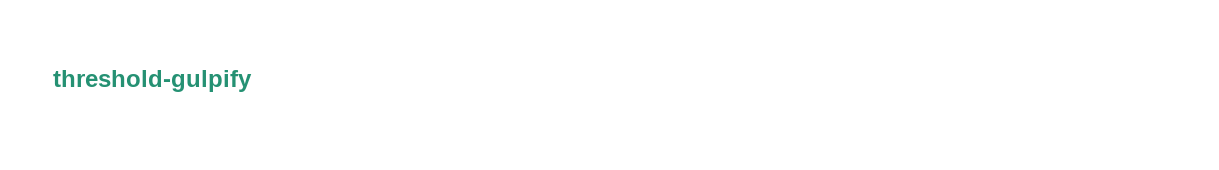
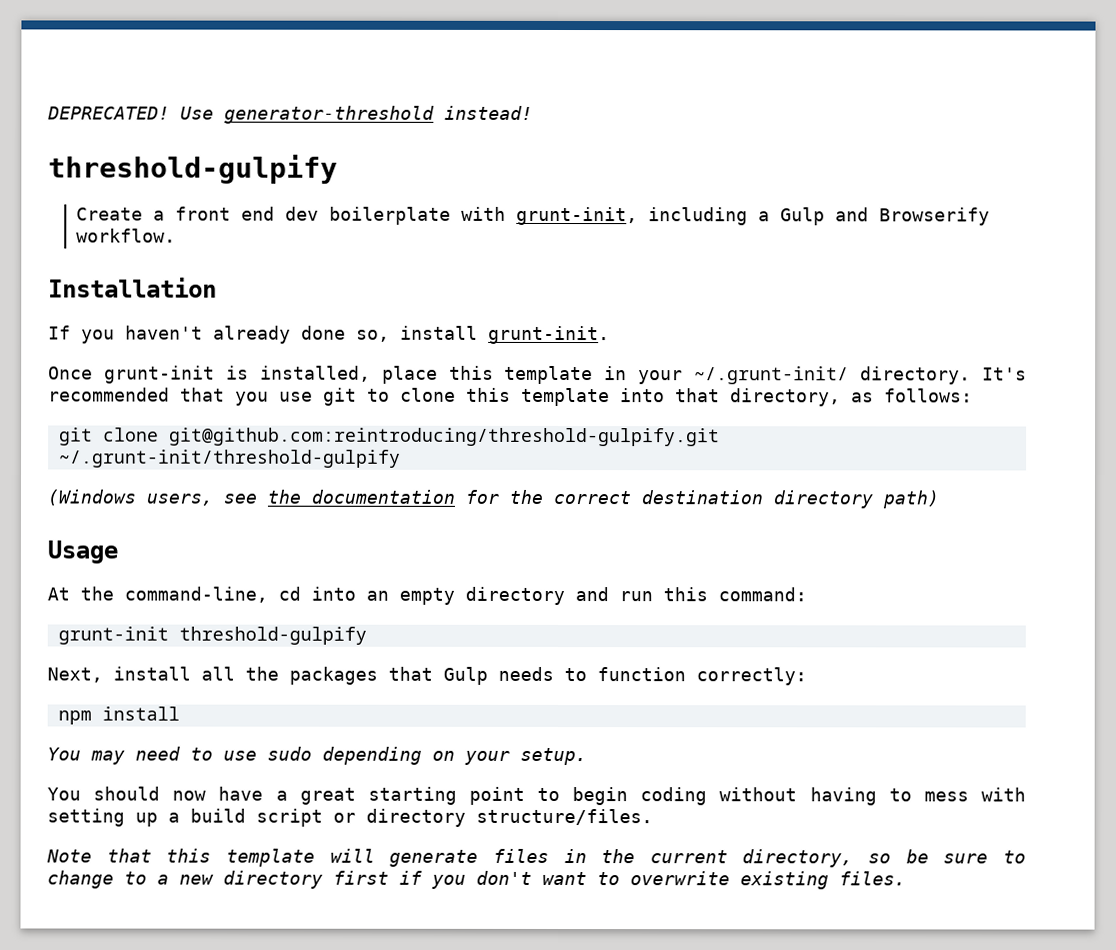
+ DEPRECATED! Use generator-threshold instead!
  threshold-gulpify
+ Create a front end dev boilerplate with grunt-init, including a Gulp and Browserify workflow.
+ Installation
+ If you haven't already done so, install grunt-init.
+ Once grunt-init is installed, place this template in your ~/.grunt-init/ directory. It's recommended that you use git to clone this template into that directory, as follows:
+ git clone git@github.com:reintroducing/threshold-gulpify.git ~/.grunt-init/threshold-gulpify
+ (Windows users, see the documentation for the correct destination directory path)
+ Usage
+ At the command-line, cd into an empty directory and run this command:
+ grunt-init threshold-gulpify
+ Next, install all the packages that Gulp needs to function correctly:
+ npm install
+ You may need to use sudo depending on your setup.
+ You should now have a great starting point to begin coding without having to mess with setting up a build script or directory structure/files.
+ Note that this template will generate files in the current directory, so be sure to change to a new directory first if you don't want to overwrite existing files.

